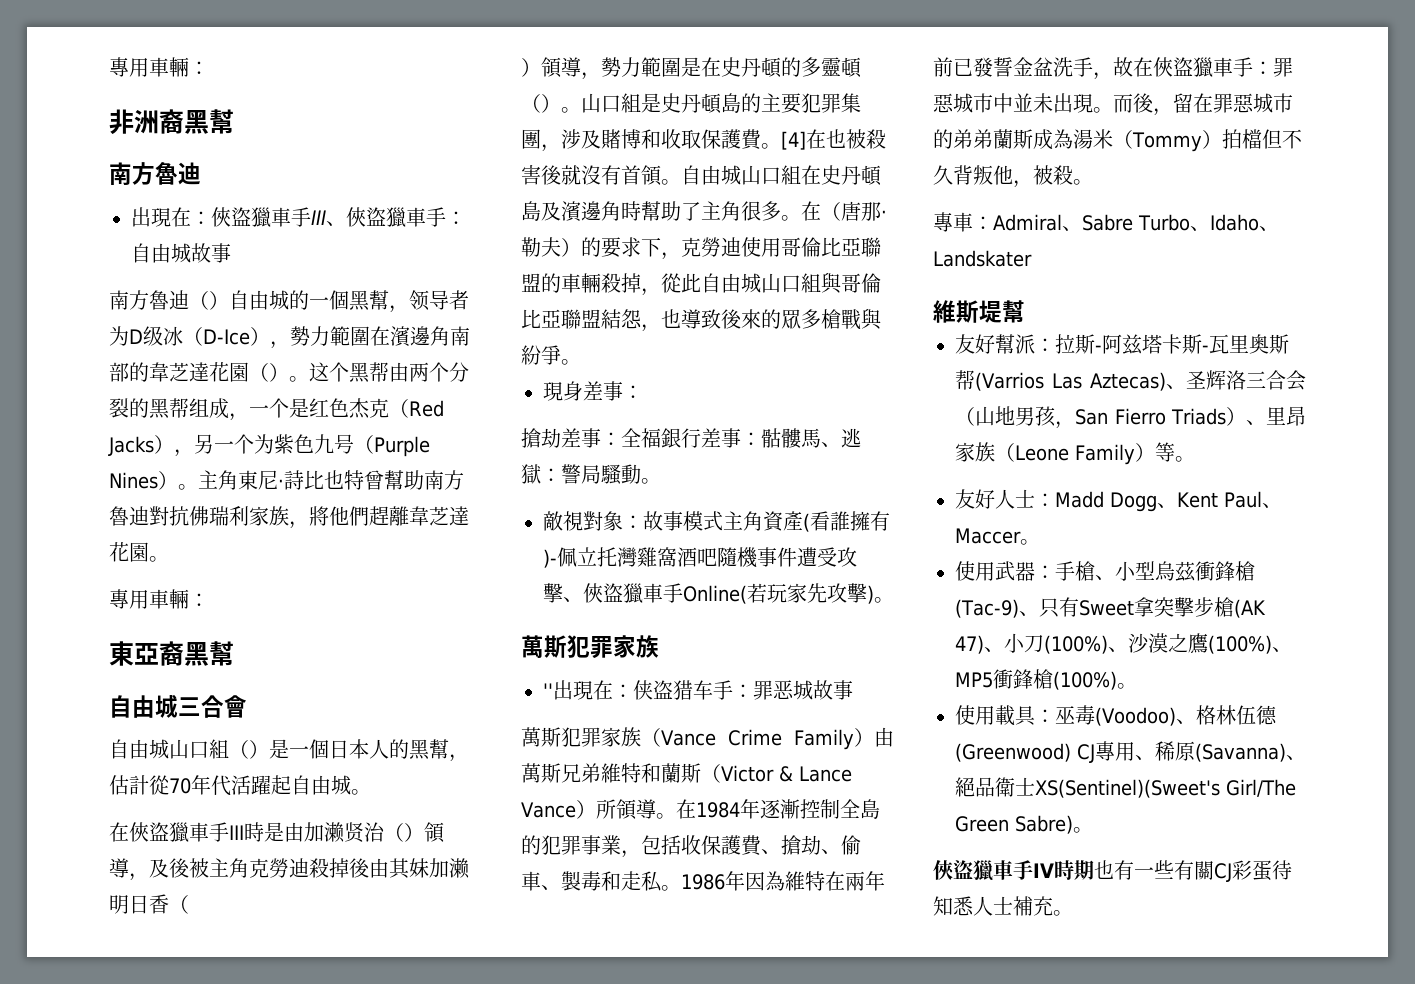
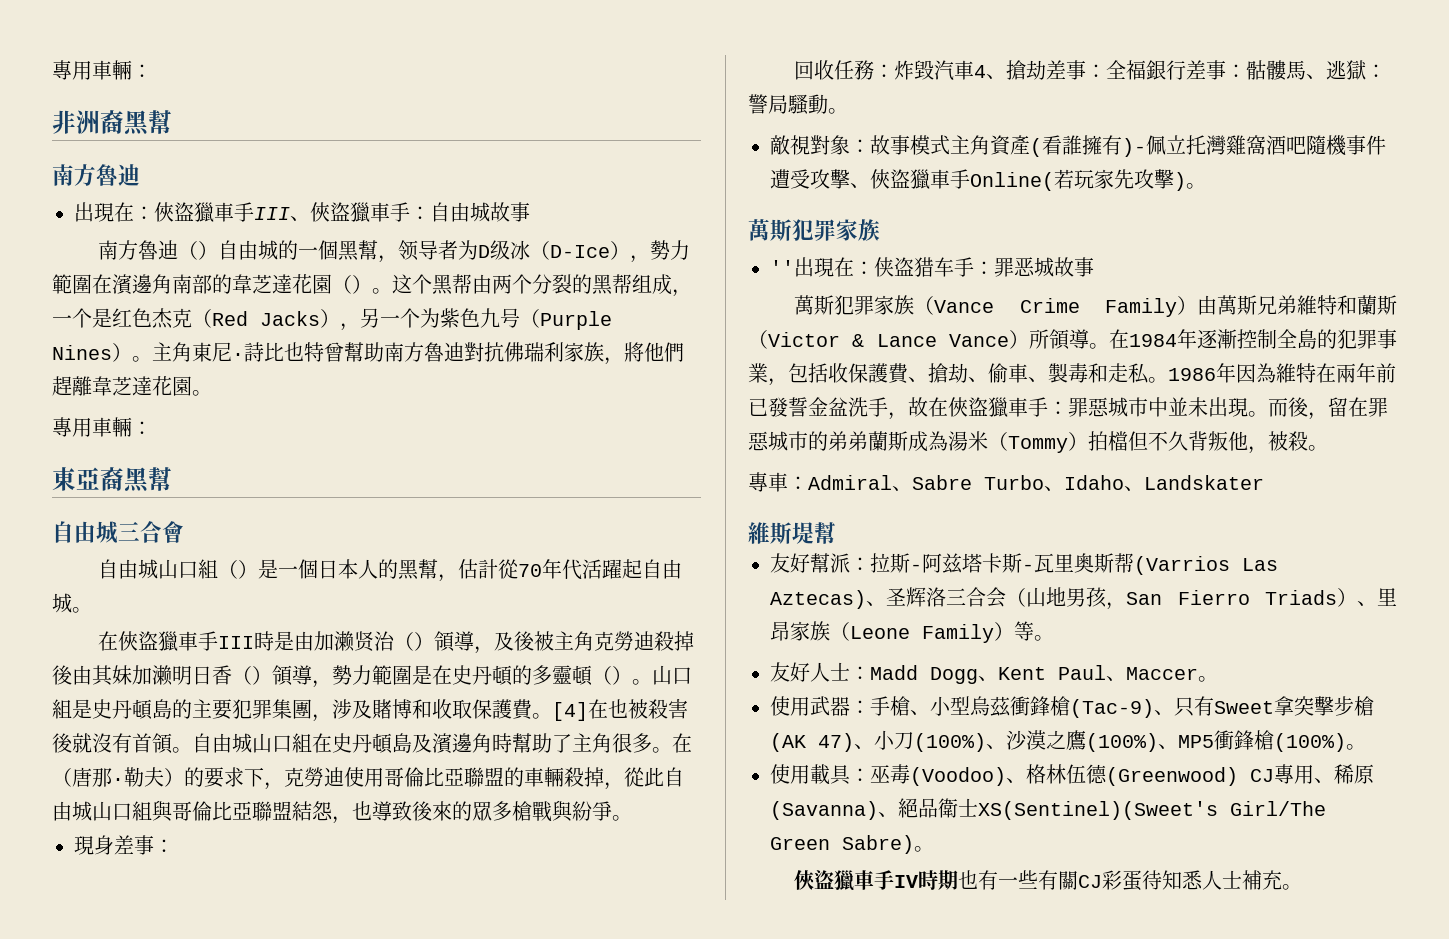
- 在俠盜獵車手III時是由加濑贤治（）領導，及後被主角克勞迪殺掉後由其妹加濑明日香（
- ）領導，勢力範圍是在史丹頓的多靈頓（）。
+ 在俠盜獵車手III時是由加濑贤治（）領導，及後被主角克勞迪殺掉後由其妹加濑明日香（）領導，勢力範圍是在史丹頓的多靈頓（）。
- 搶劫差事：全福銀行差事：骷髏馬、逃獄：警局騷動。
+ 回收任務：炸毀汽車4、搶劫差事：全福銀行差事：骷髏馬、逃獄：警局騷動。

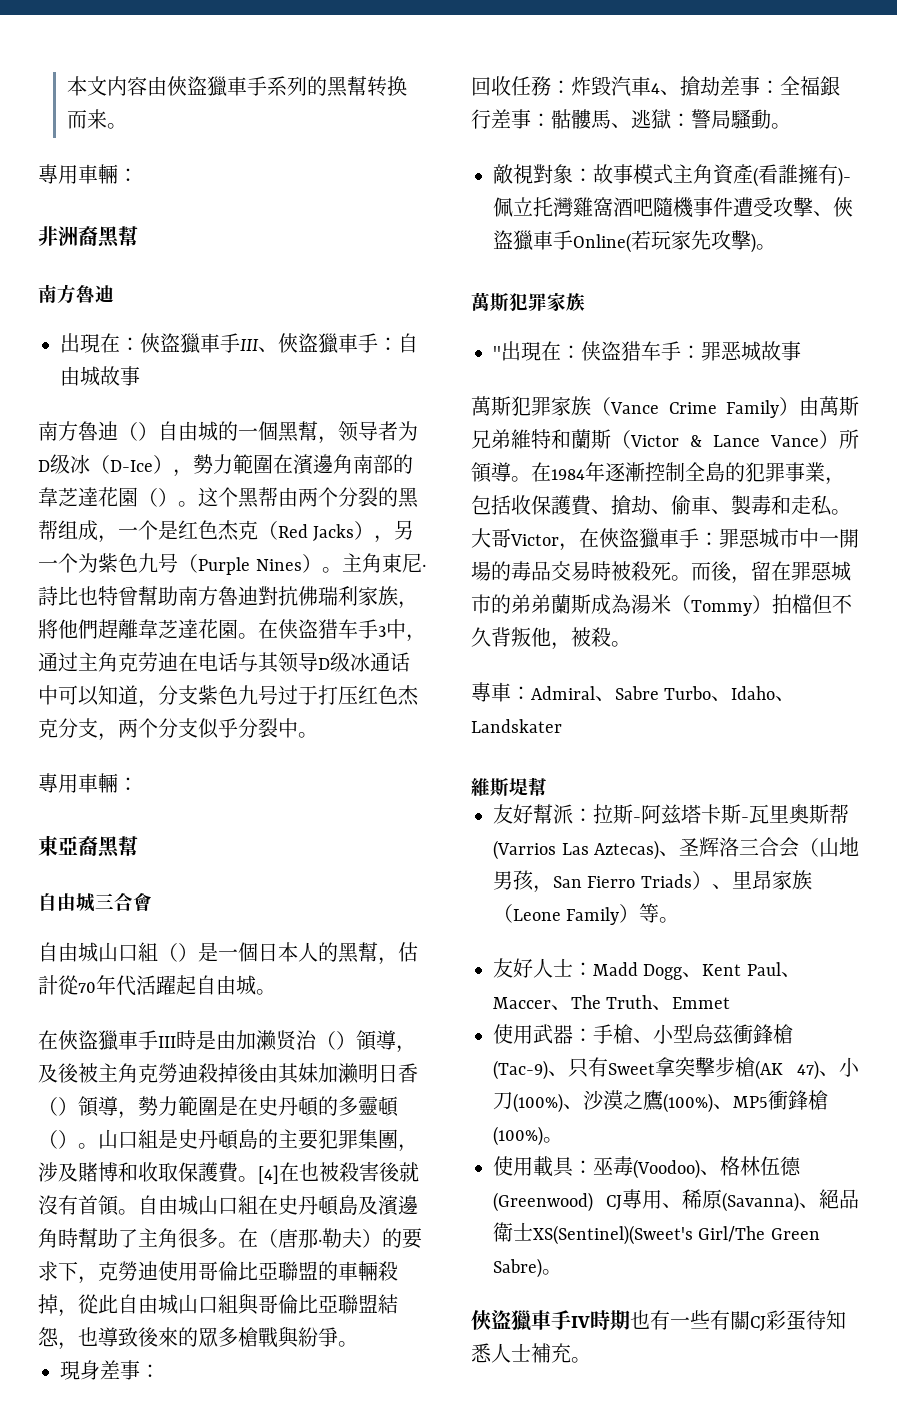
+ 本文内容由俠盜獵車手系列的黑幫转换而来。
+ 在侠盗猎车手3中，通过主角克劳迪在电话与其领导D级冰通话中可以知道，分支紫色九号过于打压红色杰克分支，两个分支似乎分裂中。
- 1986年因為維特在兩年前已發誓金盆洗手，故在俠盜獵車手：罪惡城市中並未出現。
+ 大哥Victor，在俠盜獵車手：罪惡城市中一開場的毒品交易時被殺死。
- 友好人士：Madd Dogg、Kent Paul、Maccer。
+ 友好人士：Madd Dogg、Kent Paul、Maccer、The Truth、Emmet

